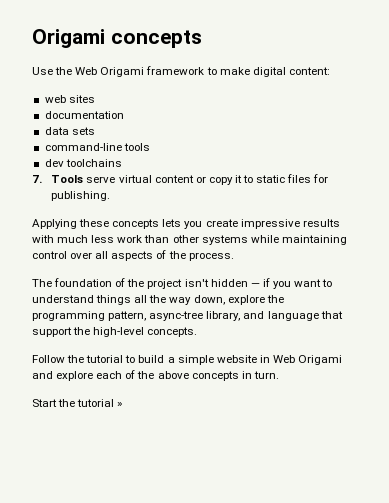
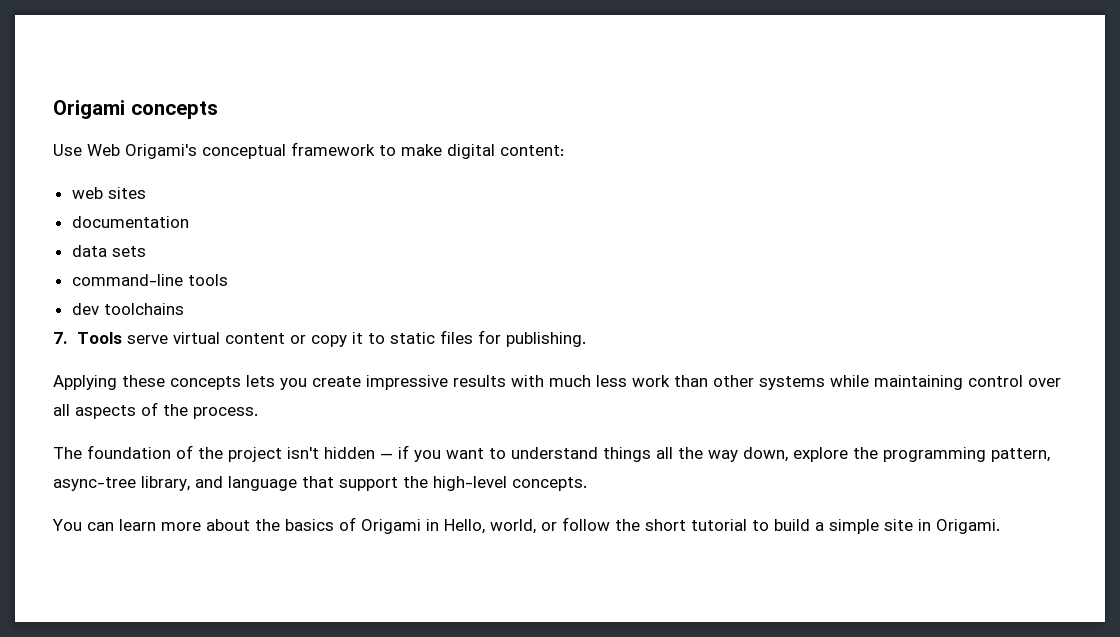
- Use the Web Origami framework to make digital content:
+ Use Web Origami's conceptual framework to make digital content:
- Follow the tutorial to build a simple website in Web Origami and explore each of the above concepts in turn.
- Start the tutorial »
+ You can learn more about the basics of Origami in Hello, world, or follow the short tutorial to build a simple site in Origami.

